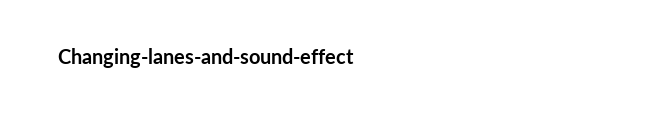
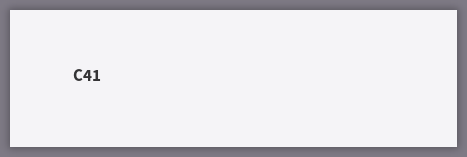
- Changing-lanes-and-sound-effect
+ C41

